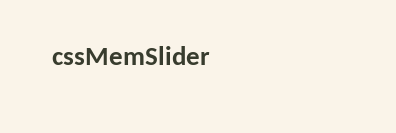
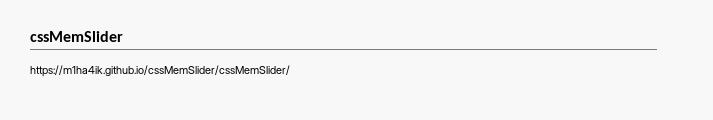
+ https://m1ha4ik.github.io/cssMemSlider/cssMemSlider/

